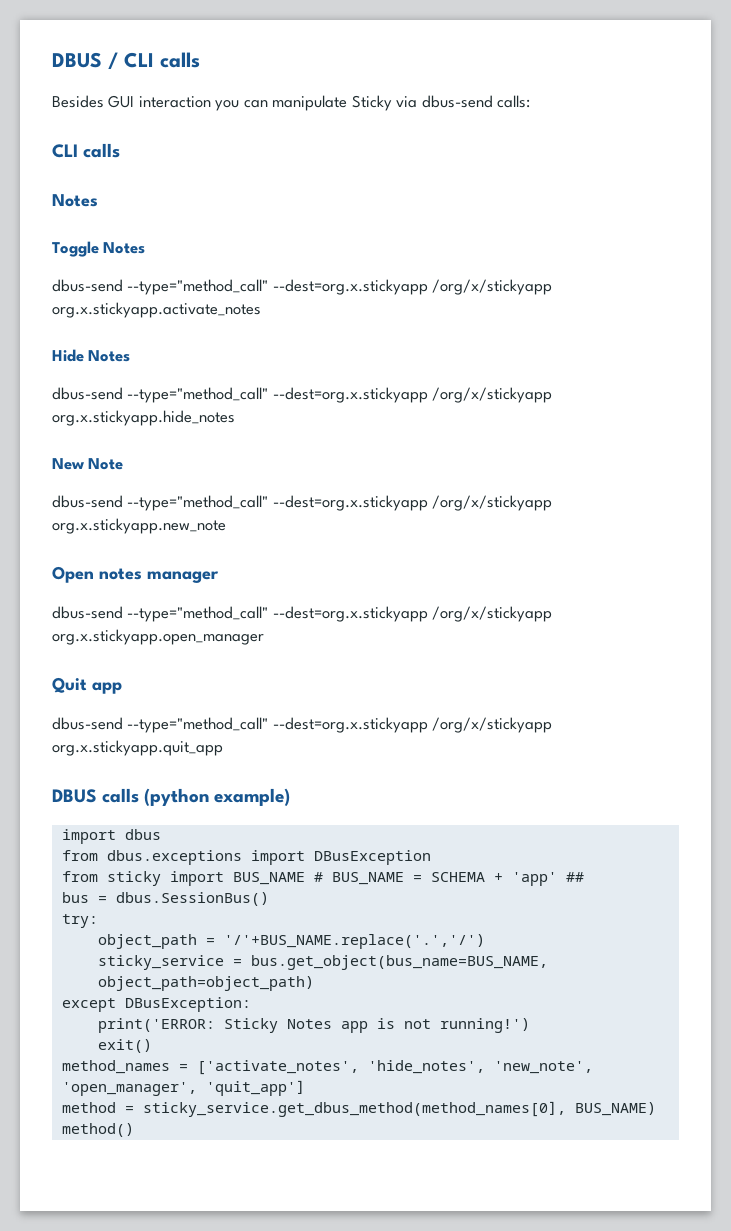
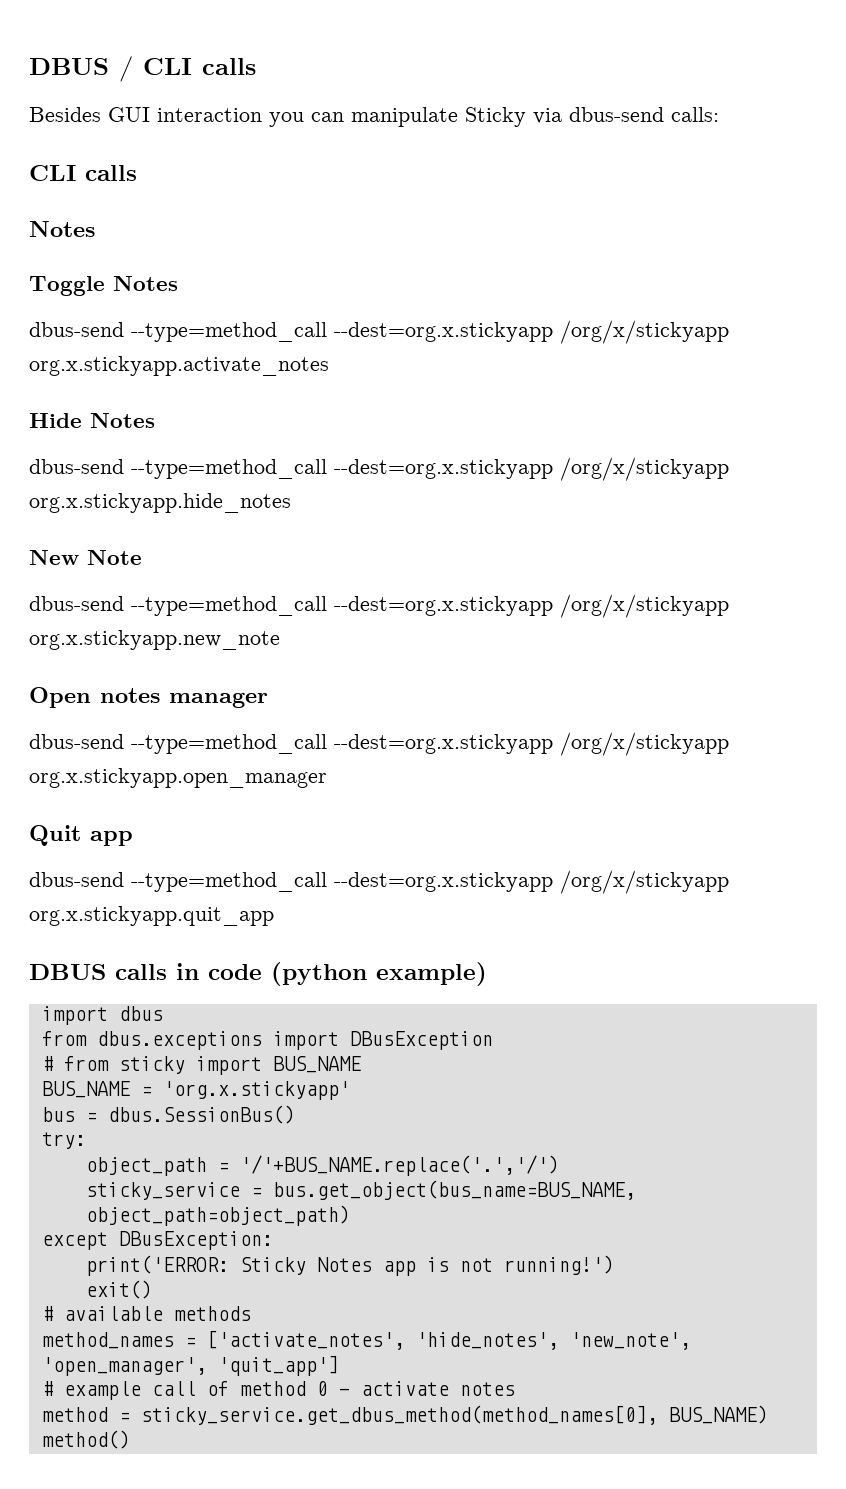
- dbus-send --type="method_call" --dest=org.x.stickyapp /org/x/stickyapp org.x.stickyapp.activate_notes
+ dbus-send --type=method_call --dest=org.x.stickyapp /org/x/stickyapp org.x.stickyapp.activate_notes
- dbus-send --type="method_call" --dest=org.x.stickyapp /org/x/stickyapp org.x.stickyapp.hide_notes
+ dbus-send --type=method_call --dest=org.x.stickyapp /org/x/stickyapp org.x.stickyapp.hide_notes
- dbus-send --type="method_call" --dest=org.x.stickyapp /org/x/stickyapp org.x.stickyapp.new_note
+ dbus-send --type=method_call --dest=org.x.stickyapp /org/x/stickyapp org.x.stickyapp.new_note
- dbus-send --type="method_call" --dest=org.x.stickyapp /org/x/stickyapp org.x.stickyapp.open_manager
+ dbus-send --type=method_call --dest=org.x.stickyapp /org/x/stickyapp org.x.stickyapp.open_manager
- dbus-send --type="method_call" --dest=org.x.stickyapp /org/x/stickyapp org.x.stickyapp.quit_app
+ dbus-send --type=method_call --dest=org.x.stickyapp /org/x/stickyapp org.x.stickyapp.quit_app
- DBUS calls (python example)
+ DBUS calls in code (python example)
- from sticky import BUS_NAME # BUS_NAME = SCHEMA + 'app' ##
+ # from sticky import BUS_NAME
+ BUS_NAME = 'org.x.stickyapp'
+ # available methods
+ # example call of method 0 - activate notes

